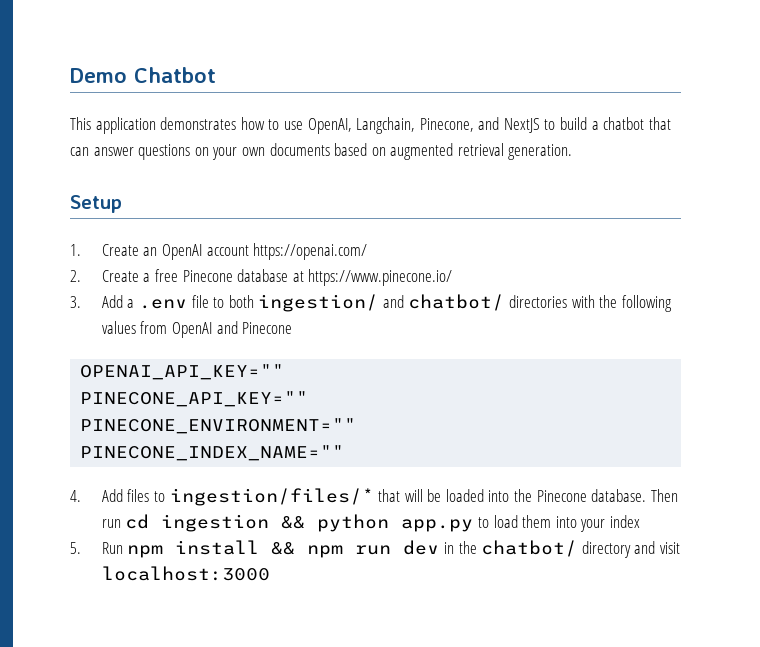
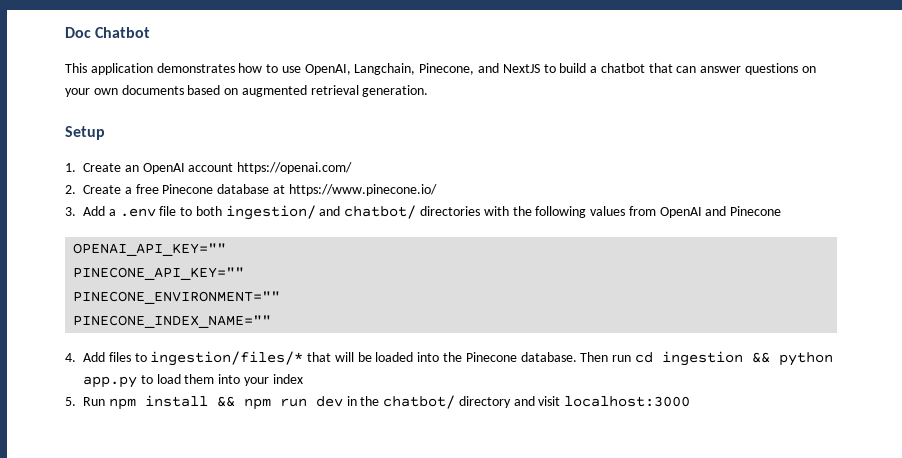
- Demo Chatbot
+ Doc Chatbot

